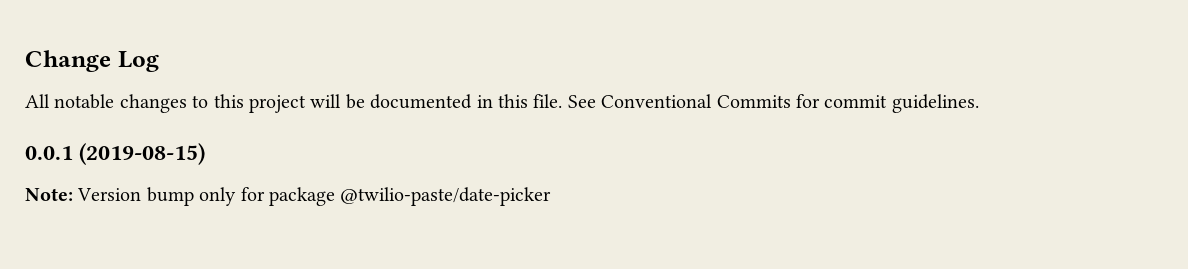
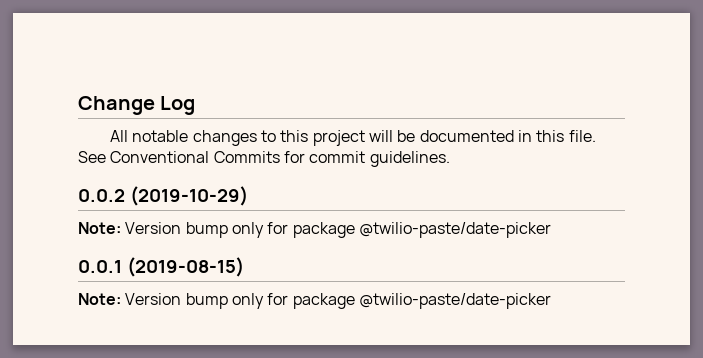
+ 0.0.2 (2019-10-29)
+ Note: Version bump only for package @twilio-paste/date-picker

